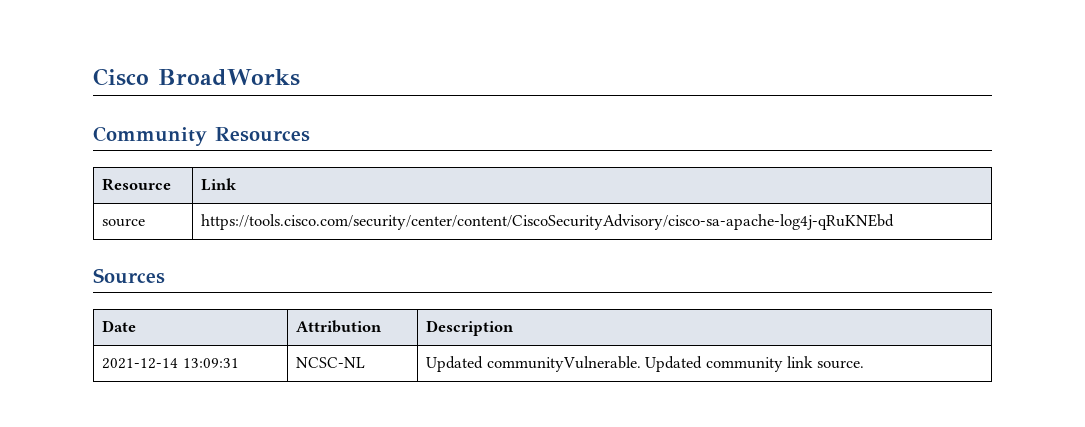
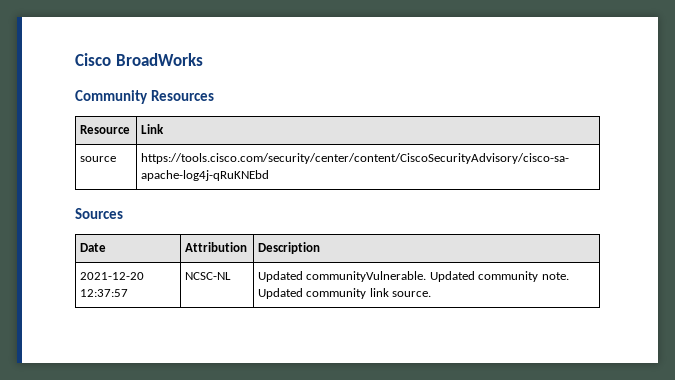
- 2021-12-14 13:09:31 | NCSC-NL | Updated communityVulnerable. Updated community link source.
+ 2021-12-20 12:37:57 | NCSC-NL | Updated communityVulnerable. Updated community note. Updated community link source.

